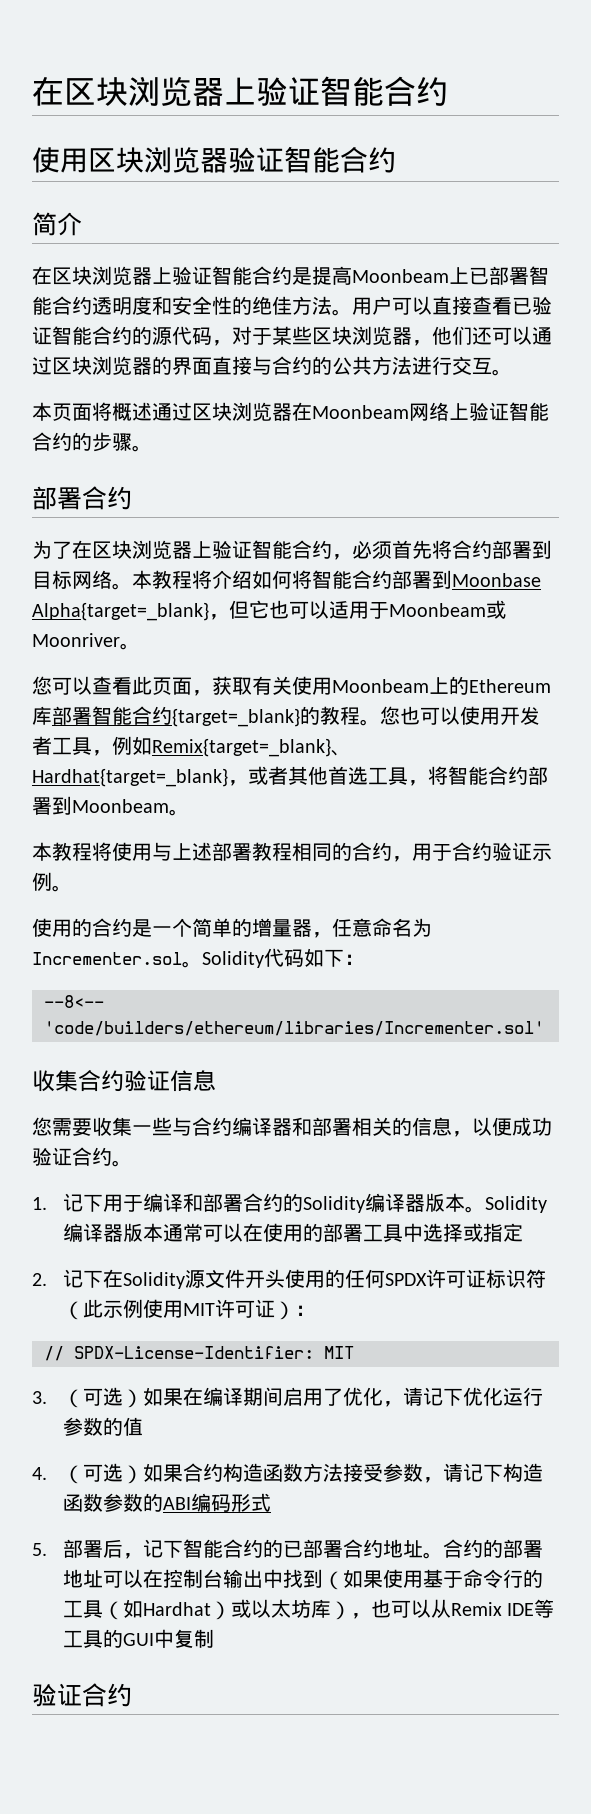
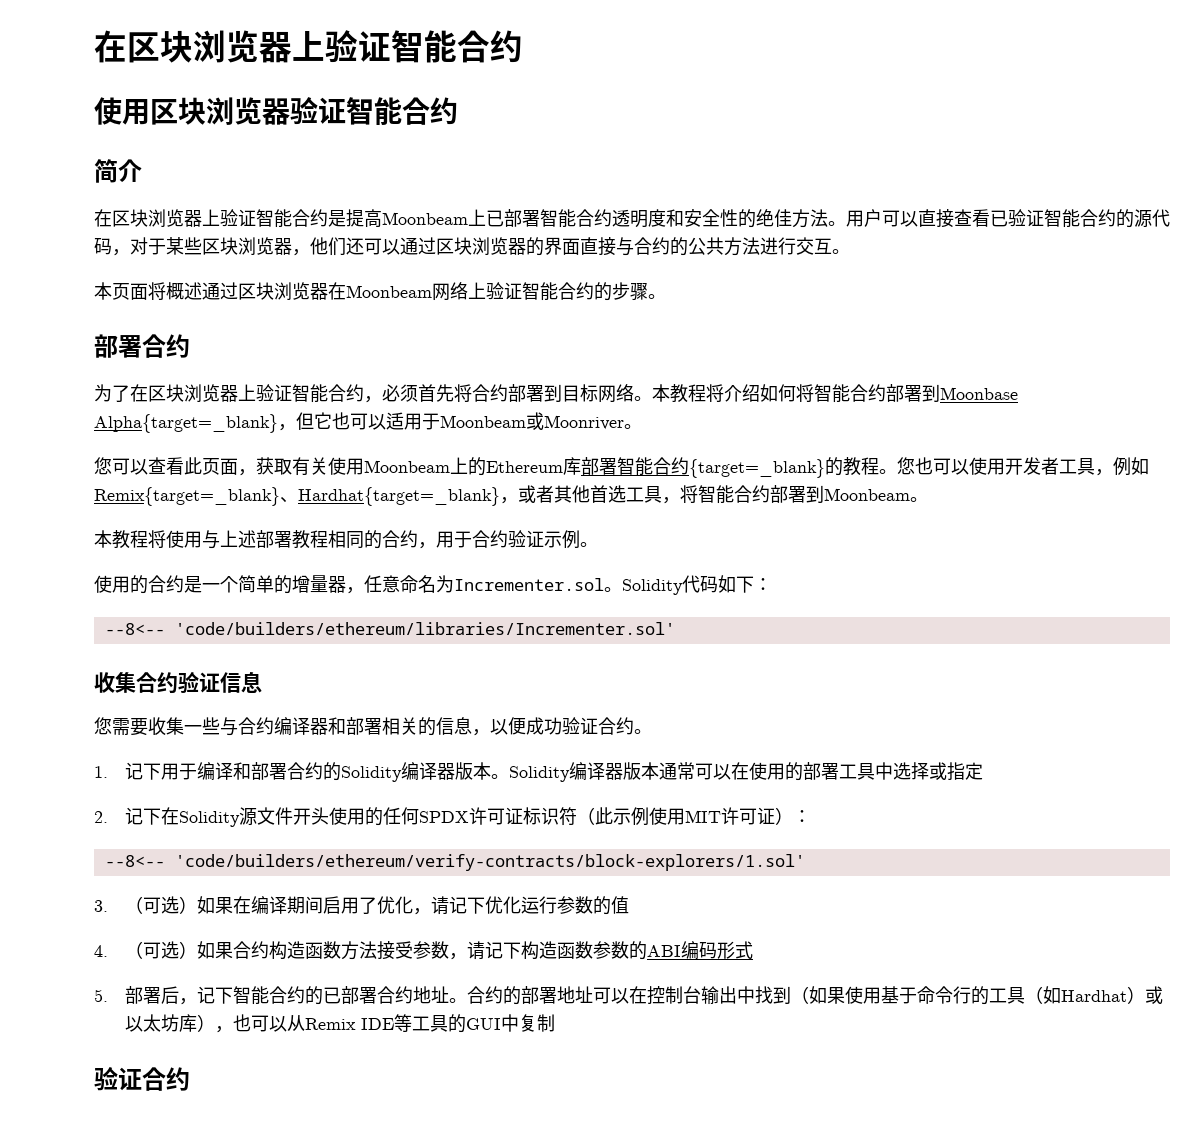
- // SPDX-License-Identifier: MIT
+ --8<-- 'code/builders/ethereum/verify-contracts/block-explorers/1.sol'

